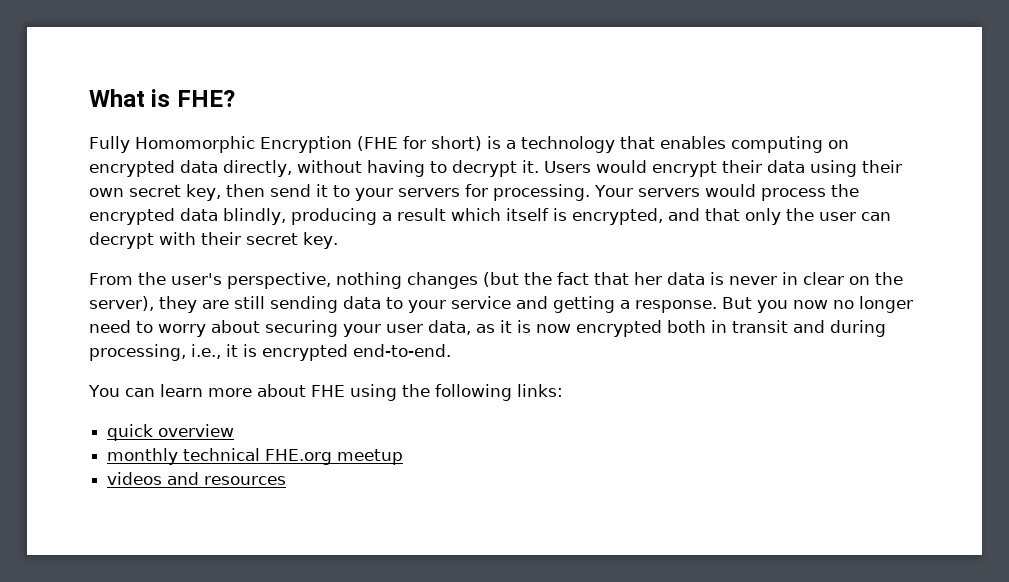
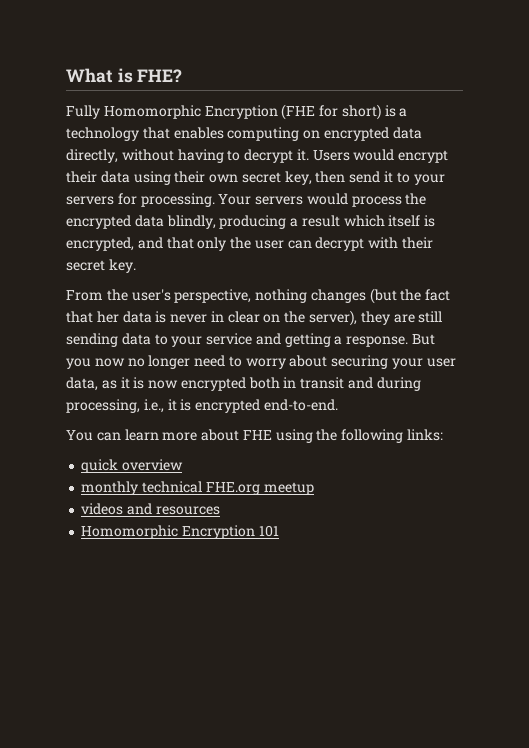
+ Homomorphic Encryption 101

